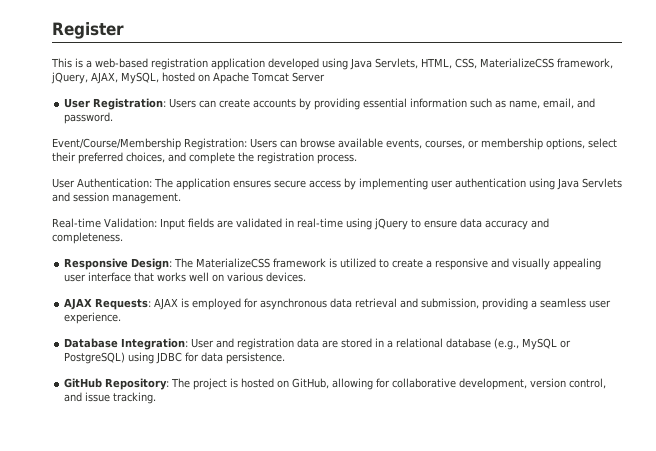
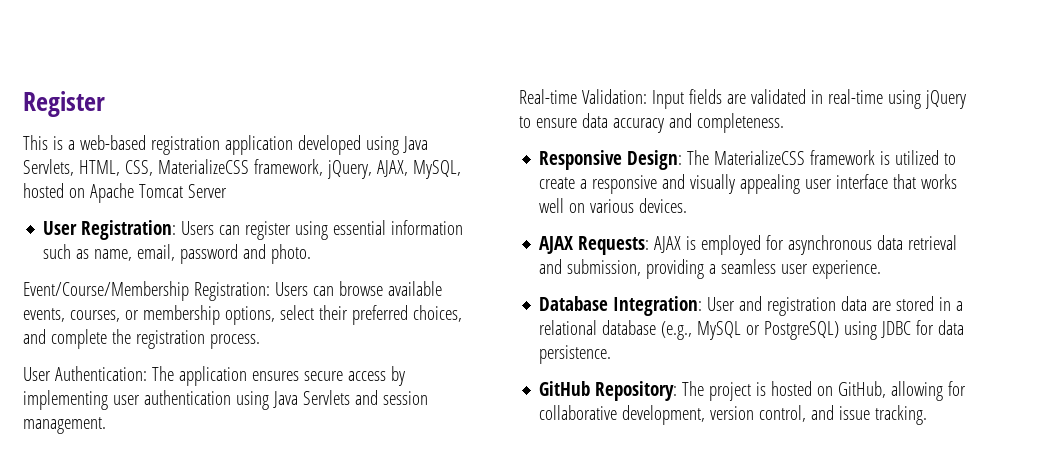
- User Registration: Users can create accounts by providing essential information such as name, email, and password.
+ User Registration: Users can register using essential information such as name, email, password and photo.

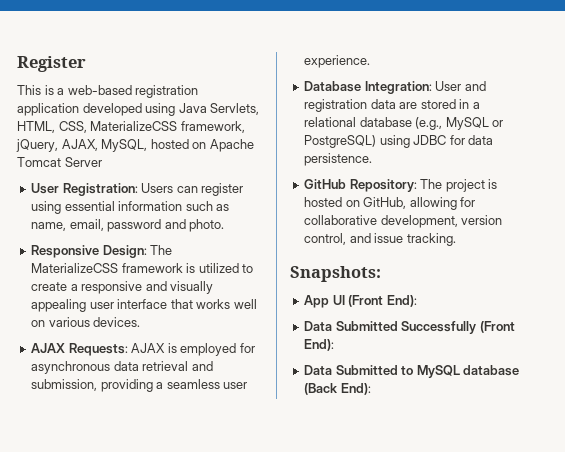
- Event/Course/Membership Registration: Users can browse available events, courses, or membership options, select their preferred choices, and complete the registration process.
- User Authentication: The application ensures secure access by implementing user authentication using Java Servlets and session management.
- Real-time Validation: Input fields are validated in real-time using jQuery to ensure data accuracy and completeness.
+ Snapshots:
+ App UI (Front End):
+ Data Submitted Successfully (Front End):
+ Data Submitted to MySQL database (Back End):

